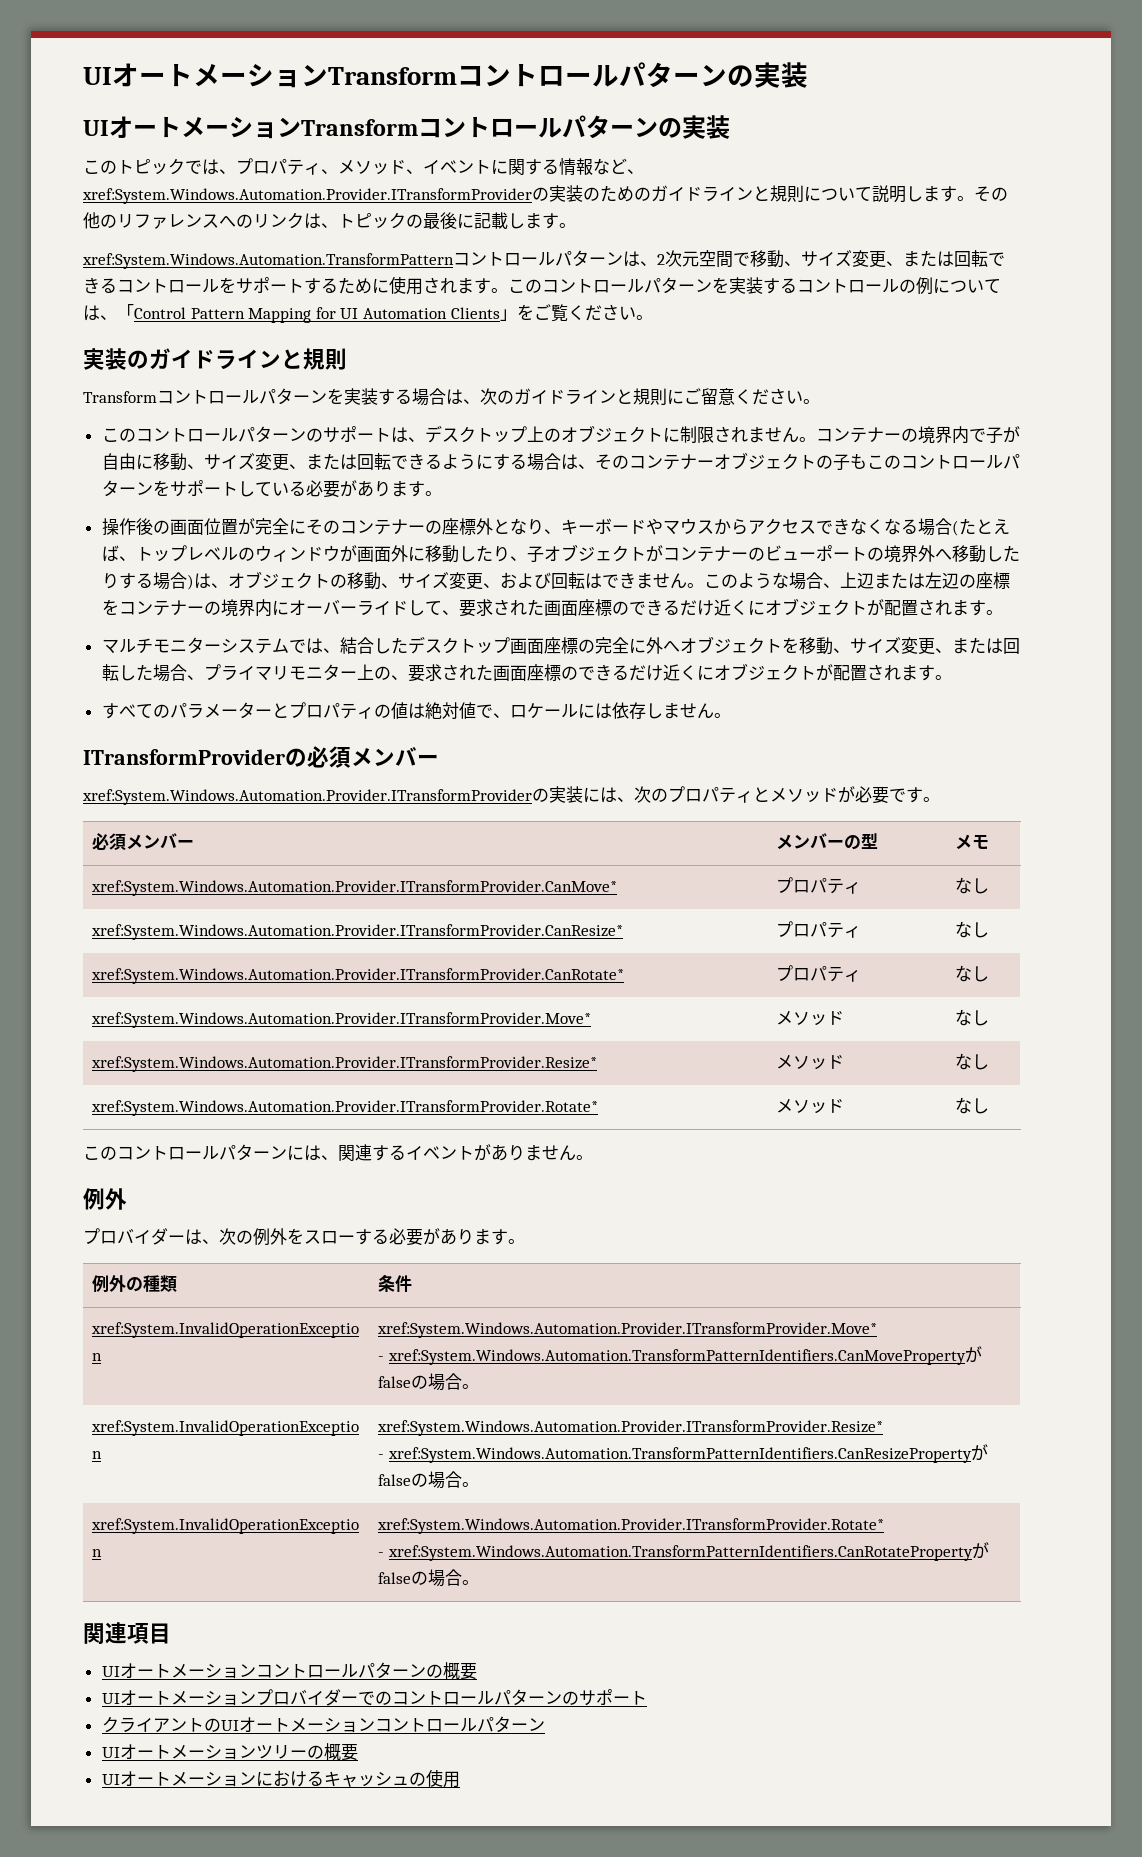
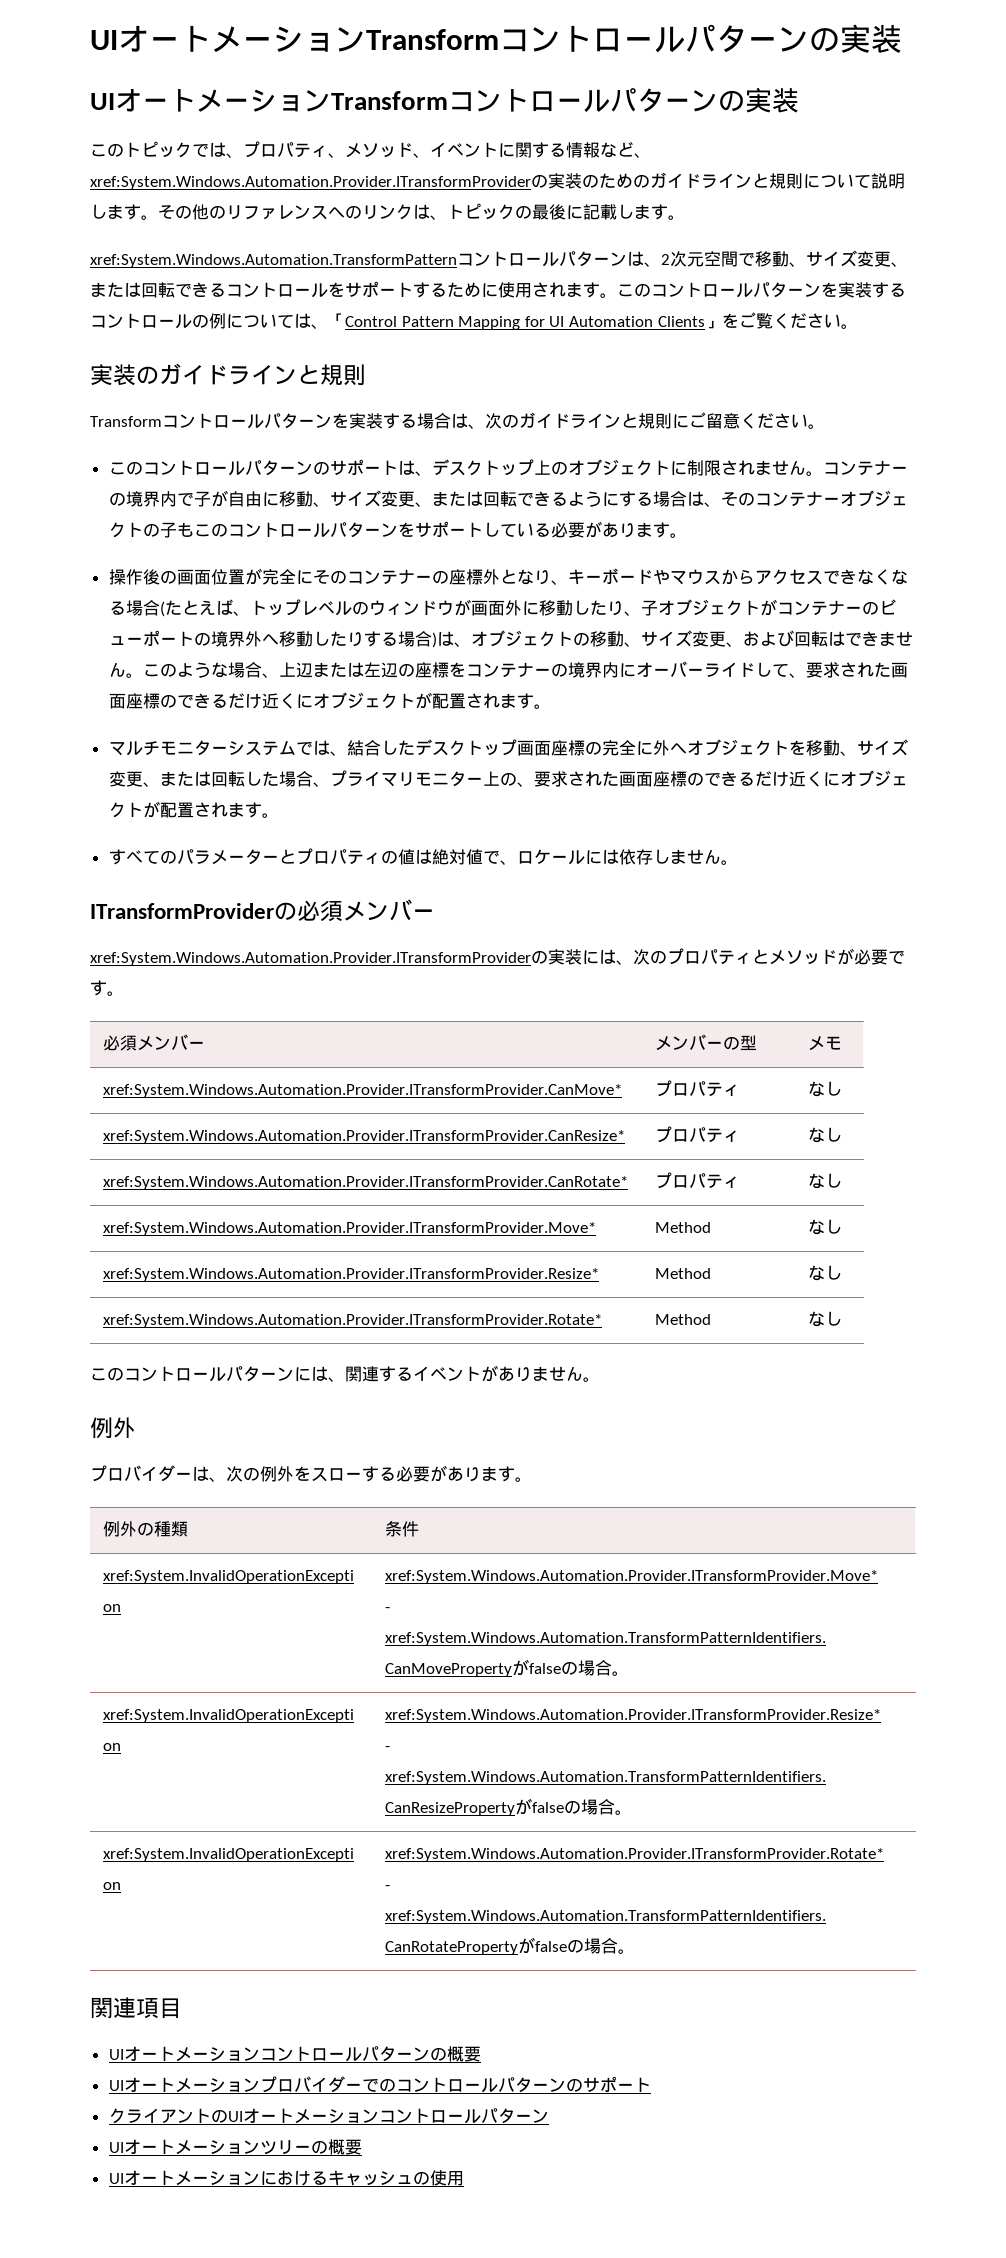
- xref:System.Windows.Automation.Provider.ITransformProvider.Move* | メソッド | なし
+ xref:System.Windows.Automation.Provider.ITransformProvider.Move* | Method | なし
- xref:System.Windows.Automation.Provider.ITransformProvider.Resize* | メソッド | なし
+ xref:System.Windows.Automation.Provider.ITransformProvider.Resize* | Method | なし
- xref:System.Windows.Automation.Provider.ITransformProvider.Rotate* | メソッド | なし
+ xref:System.Windows.Automation.Provider.ITransformProvider.Rotate* | Method | なし

